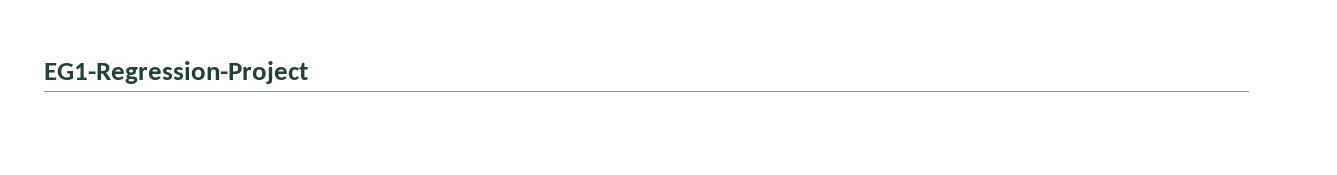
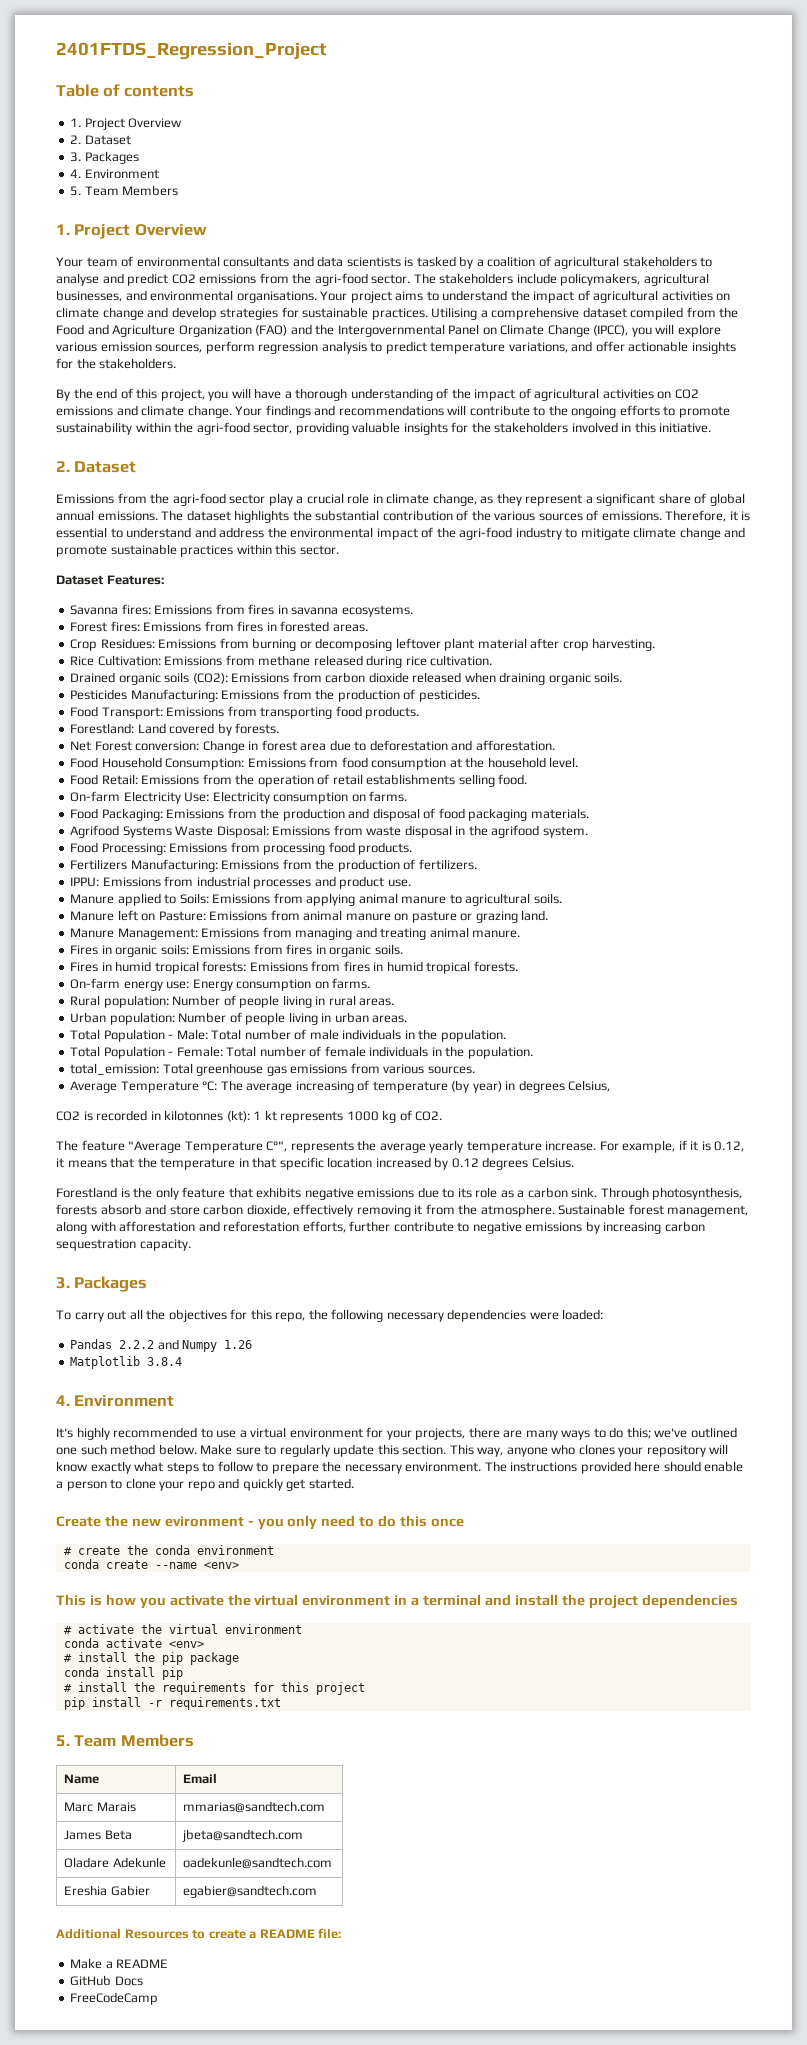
- EG1-Regression-Project
+ 2401FTDS_Regression_Project
+ Table of contents
+ 1. Project Overview
+ 2. Dataset
+ 3. Packages
+ 4. Environment
+ 5. Team Members
+ 1. Project Overview
+ Your team of environmental consultants and data scientists is tasked by a coalition of agricultural stakeholders to analyse and predict CO2 emissions from the agri-food sector. The stakeholders include policymakers, agricultural businesses, and environmental organisations. Your project aims to understand the impact of agricultural activities on climate change and develop strategies for sustainable practices. Utilising a comprehensive dataset compiled from the Food and Agriculture Organization (FAO) and the Intergovernmental Panel on Climate Change (IPCC), you will explore various emission sources, perform regression analysis to predict temperature variations, and offer actionable insights for the stakeholders.
+ By the end of this project, you will have a thorough understanding of the impact of agricultural activities on CO2 emissions and climate change. Your findings and recommendations will contribute to the ongoing efforts to promote sustainability within the agri-food sector, providing valuable insights for the stakeholders involved in this initiative.
+ 2. Dataset
+ Emissions from the agri-food sector play a crucial role in climate change, as they represent a significant share of global annual emissions. The dataset highlights the substantial contribution of the various sources of emissions. Therefore, it is essential to understand and address the environmental impact of the agri-food industry to mitigate climate change and promote sustainable practices within this sector.
+ Dataset Features:
+ Savanna fires: Emissions from fires in savanna ecosystems.
+ Forest fires: Emissions from fires in forested areas.
+ Crop Residues: Emissions from burning or decomposing leftover plant material after crop harvesting.
+ Rice Cultivation: Emissions from methane released during rice cultivation.
+ Drained organic soils (CO2): Emissions from carbon dioxide released when draining organic soils.
+ Pesticides Manufacturing: Emissions from the production of pesticides.
+ Food Transport: Emissions from transporting food products.
+ Forestland: Land covered by forests.
+ Net Forest conversion: Change in forest area due to deforestation and afforestation.
+ Food Household Consumption: Emissions from food consumption at the household level.
+ Food Retail: Emissions from the operation of retail establishments selling food.
+ On-farm Electricity Use: Electricity consumption on farms.
+ Food Packaging: Emissions from the production and disposal of food packaging materials.
+ Agrifood Systems Waste Disposal: Emissions from waste disposal in the agrifood system.
+ Food Processing: Emissions from processing food products.
+ Fertilizers Manufacturing: Emissions from the production of fertilizers.
+ IPPU: Emissions from industrial processes and product use.
+ Manure applied to Soils: Emissions from applying animal manure to agricultural soils.
+ Manure left on Pasture: Emissions from animal manure on pasture or grazing land.
+ Manure Management: Emissions from managing and treating animal manure.
+ Fires in organic soils: Emissions from fires in organic soils.
+ Fires in humid tropical forests: Emissions from fires in humid tropical forests.
+ On-farm energy use: Energy consumption on farms.
+ Rural population: Number of people living in rural areas.
+ Urban population: Number of people living in urban areas.
+ Total Population - Male: Total number of male individuals in the population.
+ Total Population - Female: Total number of female individuals in the population.
+ total_emission: Total greenhouse gas emissions from various sources.
+ Average Temperature °C: The average increasing of temperature (by year) in degrees Celsius,
+ CO2 is recorded in kilotonnes (kt): 1 kt represents 1000 kg of CO2.
+ The feature "Average Temperature C°", represents the average yearly temperature increase. For example, if it is 0.12, it means that the temperature in that specific location increased by 0.12 degrees Celsius.
+ Forestland is the only feature that exhibits negative emissions due to its role as a carbon sink. Through photosynthesis, forests absorb and store carbon dioxide, effectively removing it from the atmosphere. Sustainable forest management, along with afforestation and reforestation efforts, further contribute to negative emissions by increasing carbon sequestration capacity.
+ 3. Packages
+ To carry out all the objectives for this repo, the following necessary dependencies were loaded:
+ Pandas 2.2.2 and Numpy 1.26
+ Matplotlib 3.8.4
+ 4. Environment
+ It's highly recommended to use a virtual environment for your projects, there are many ways to do this; we've outlined one such method below. Make sure to regularly update this section. This way, anyone who clones your repository will know exactly what steps to follow to prepare the necessary environment. The instructions provided here should enable a person to clone your repo and quickly get started.
+ Create the new evironment - you only need to do this once
+ # create the conda environment
+ conda create --name <env>
+ This is how you activate the virtual environment in a terminal and install the project dependencies
+ # activate the virtual environment
+ conda activate <env>
+ # install the pip package
+ conda install pip
+ # install the requirements for this project
+ pip install -r requirements.txt
+ 5. Team Members
+ Name | Email
+ Marc Marais | mmarias@sandtech.com
+ James Beta | jbeta@sandtech.com
+ Oladare Adekunle | oadekunle@sandtech.com
+ Ereshia Gabier | egabier@sandtech.com
+ Additional Resources to create a README file:
+ Make a README
+ GitHub Docs
+ FreeCodeCamp

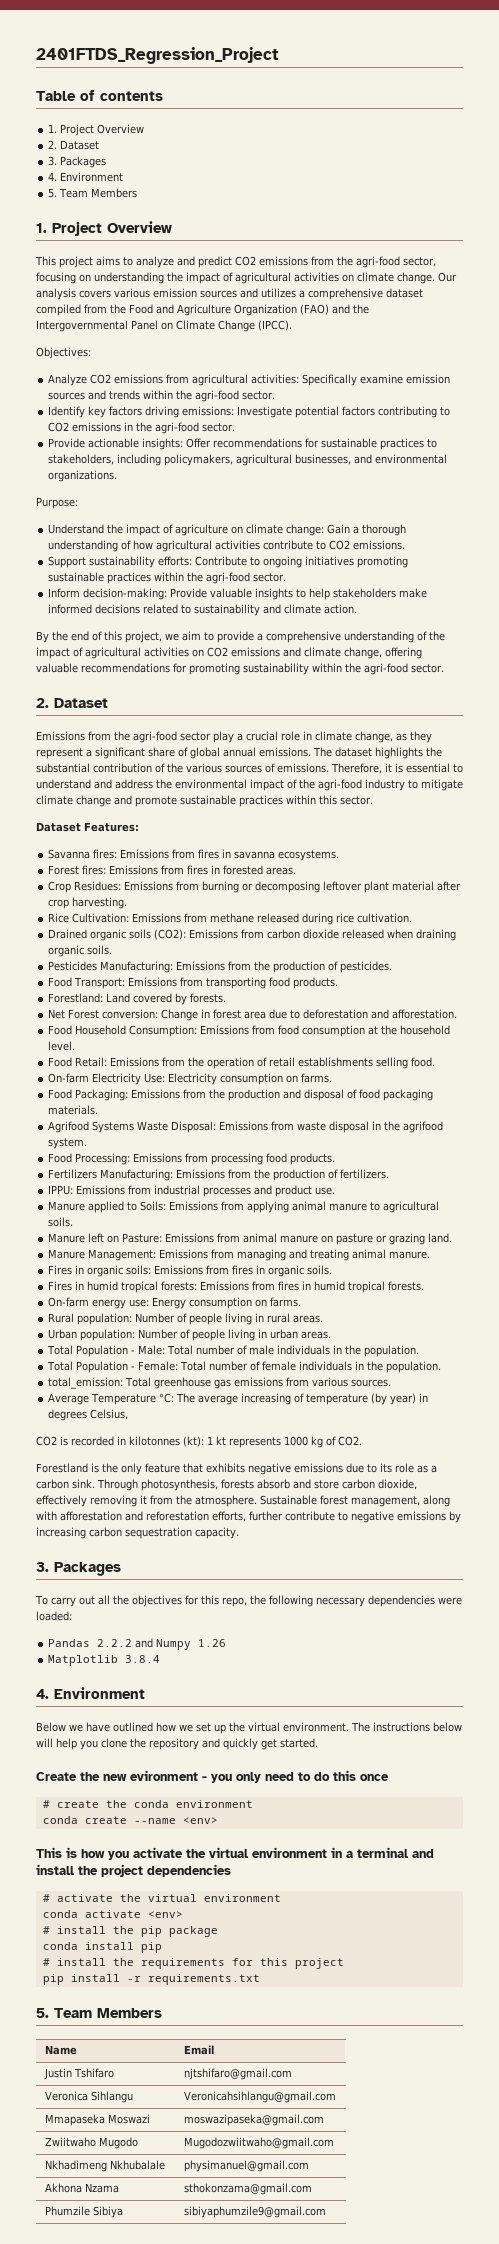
- Your team of environmental consultants and data scientists is tasked by a coalition of agricultural stakeholders to analyse and predict CO2 emissions from the agri-food sector. The stakeholders include policymakers, agricultural businesses, and environmental organisations. Your project aims to understand the impact of agricultural activities on climate change and develop strategies for sustainable practices. Utilising a comprehensive dataset compiled from the Food and Agriculture Organization (FAO) and the Intergovernmental Panel on Climate Change (IPCC), you will explore various emission sources, perform regression analysis to predict temperature variations, and offer actionable insights for the stakeholders.
+ This project aims to analyze and predict CO2 emissions from the agri-food sector, focusing on understanding the impact of agricultural activities on climate change. Our analysis covers various emission sources and utilizes a comprehensive dataset compiled from the Food and Agriculture Organization (FAO) and the Intergovernmental Panel on Climate Change (IPCC).
+ Objectives:
+ Analyze CO2 emissions from agricultural activities: Specifically examine emission sources and trends within the agri-food sector.
+ Identify key factors driving emissions: Investigate potential factors contributing to CO2 emissions in the agri-food sector.
+ Provide actionable insights: Offer recommendations for sustainable practices to stakeholders, including policymakers, agricultural businesses, and environmental organizations.
+ Purpose:
+ Understand the impact of agriculture on climate change: Gain a thorough understanding of how agricultural activities contribute to CO2 emissions.
+ Support sustainability efforts: Contribute to ongoing initiatives promoting sustainable practices within the agri-food sector.
+ Inform decision-making: Provide valuable insights to help stakeholders make informed decisions related to sustainability and climate action.
- By the end of this project, you will have a thorough understanding of the impact of agricultural activities on CO2 emissions and climate change. Your findings and recommendations will contribute to the ongoing efforts to promote sustainability within the agri-food sector, providing valuable insights for the stakeholders involved in this initiative.
+ By the end of this project, we aim to provide a comprehensive understanding of the impact of agricultural activities on CO2 emissions and climate change, offering valuable recommendations for promoting sustainability within the agri-food sector.
- The feature "Average Temperature C°", represents the average yearly temperature increase. For example, if it is 0.12, it means that the temperature in that specific location increased by 0.12 degrees Celsius.
- It's highly recommended to use a virtual environment for your projects, there are many ways to do this; we've outlined one such method below. Make sure to regularly update this section. This way, anyone who clones your repository will know exactly what steps to follow to prepare the necessary environment. The instructions provided here should enable a person to clone your repo and quickly get started.
+ Below we have outlined how we set up the virtual environment. The instructions below will help you clone the repository and quickly get started.
- Marc Marais | mmarias@sandtech.com
- James Beta | jbeta@sandtech.com
- Oladare Adekunle | oadekunle@sandtech.com
- Ereshia Gabier | egabier@sandtech.com
- Additional Resources to create a README file:
- Make a README
- GitHub Docs
- FreeCodeCamp
+ Justin Tshifaro | njtshifaro@gmail.com
+ Veronica Sihlangu | Veronicahsihlangu@gmail.com
+ Mmapaseka Moswazi | moswazipaseka@gmail.com
+ Zwiitwaho Mugodo | Mugodozwiitwaho@gmail.com
+ Nkhadimeng Nkhubalale | physimanuel@gmail.com
+ Akhona Nzama | sthokonzama@gmail.com
+ Phumzile Sibiya | sibiyaphumzile9@gmail.com

